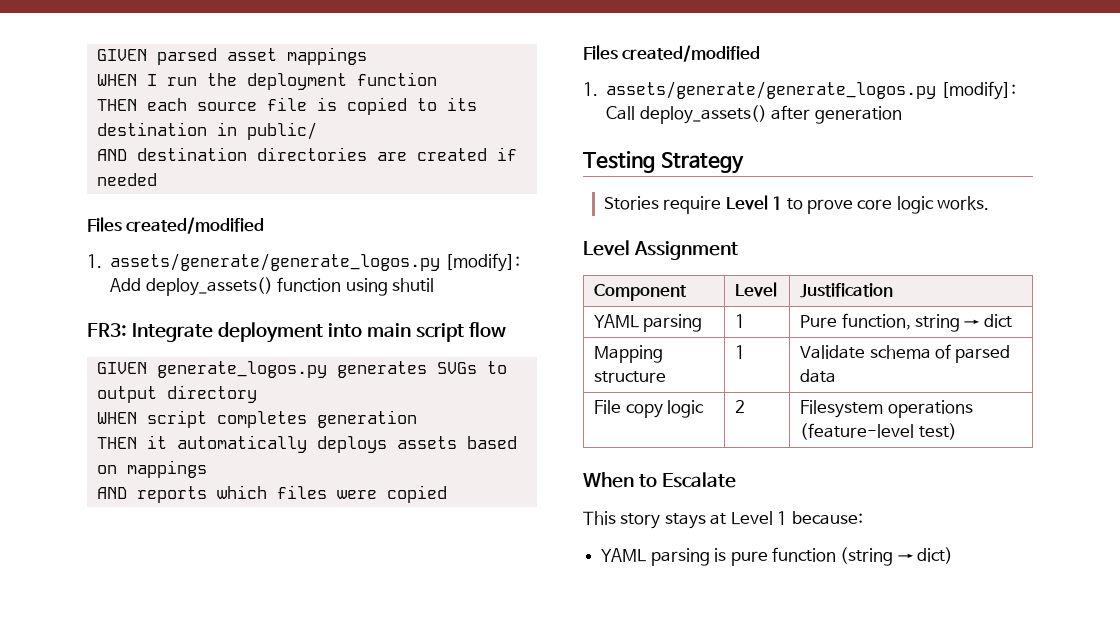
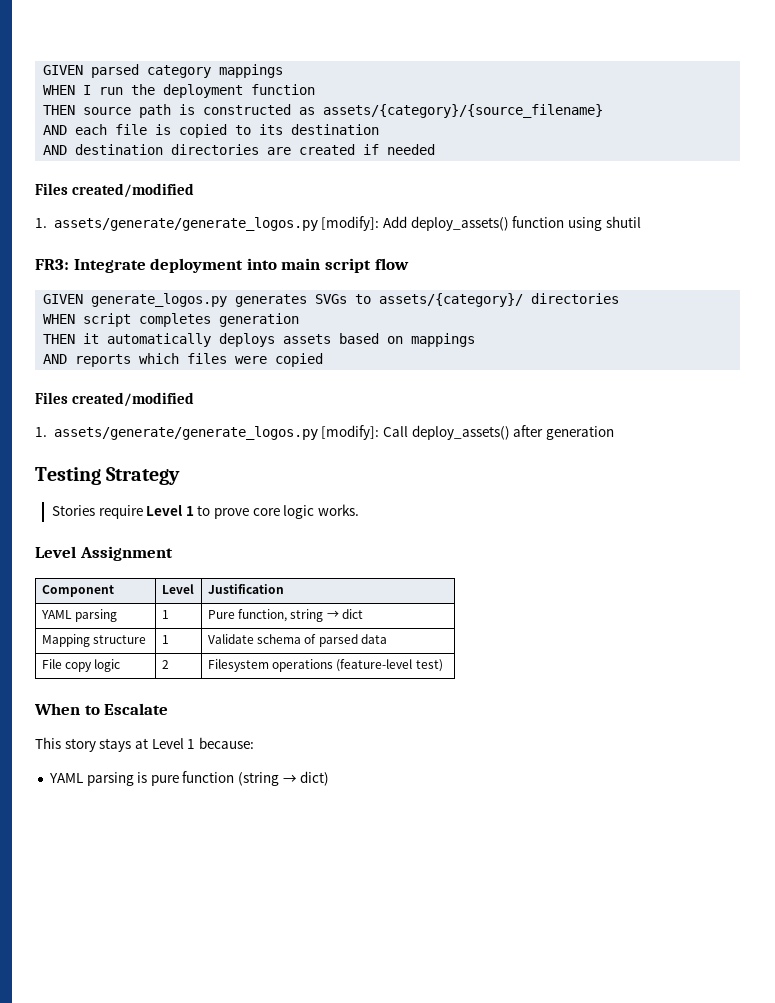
- GIVEN parsed asset mappings
+ GIVEN parsed category mappings
- THEN each source file is copied to its destination in public/
+ THEN source path is constructed as assets/{category}/{source_filename}
+ AND each file is copied to its destination
- GIVEN generate_logos.py generates SVGs to output directory
+ GIVEN generate_logos.py generates SVGs to assets/{category}/ directories

